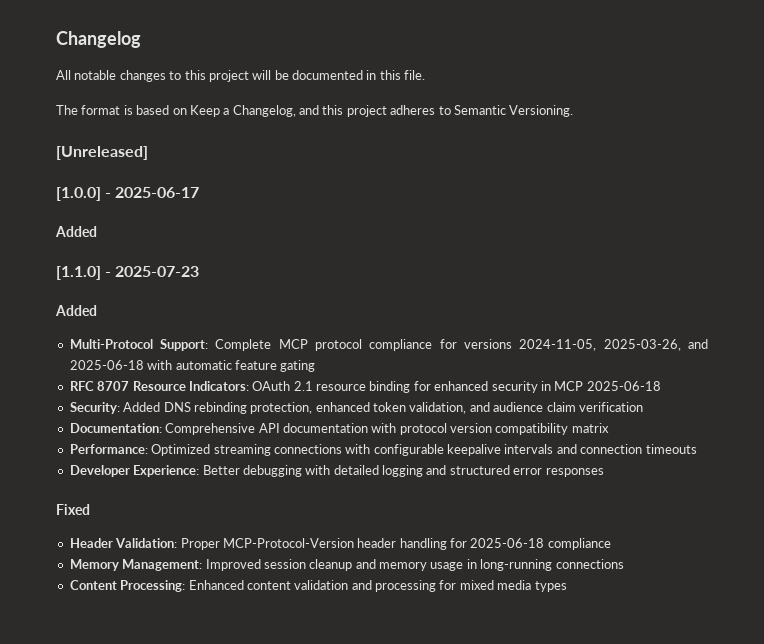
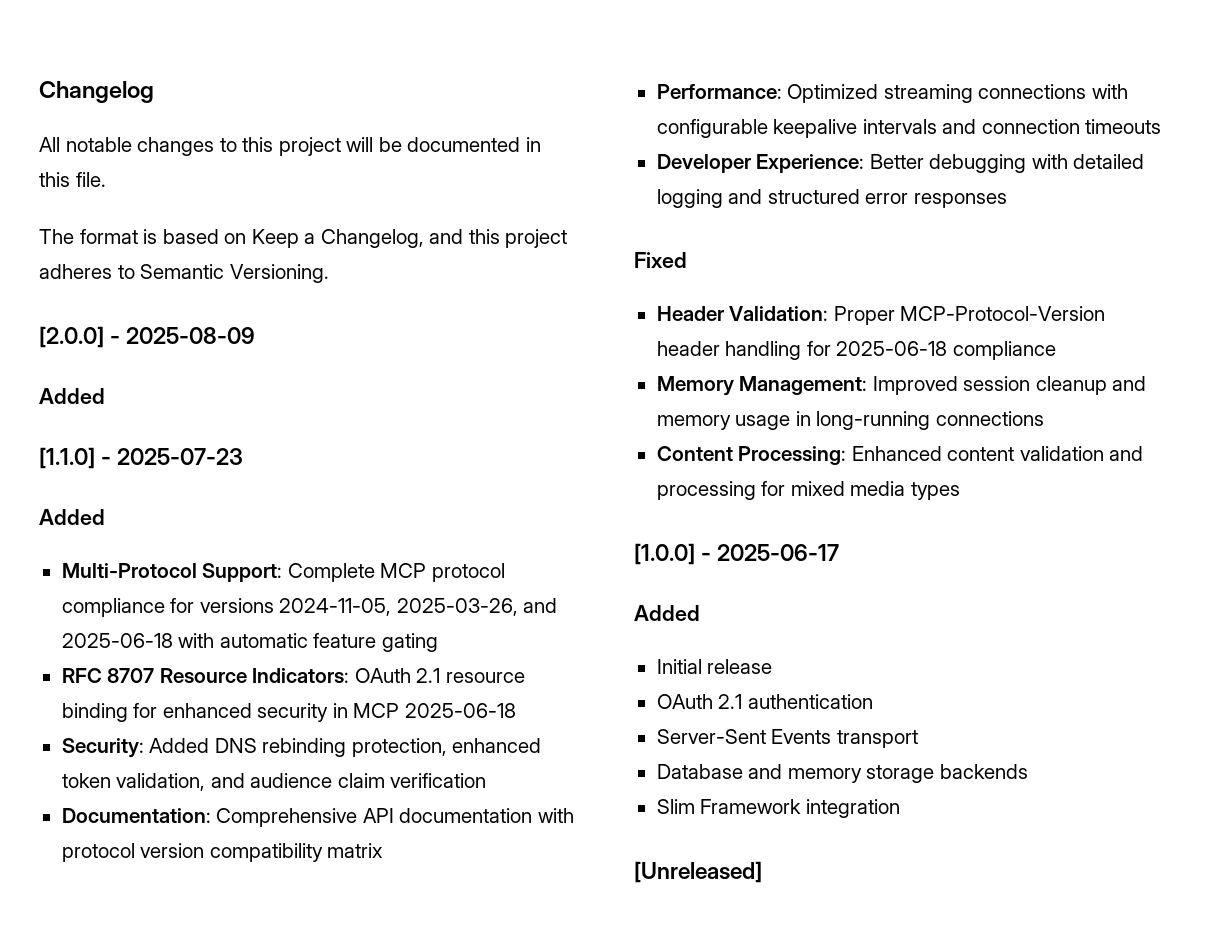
- [Unreleased]
- [1.0.0] - 2025-06-17
+ [2.0.0] - 2025-08-09
+ [1.0.0] - 2025-06-17
+ Added
+ Initial release
+ OAuth 2.1 authentication
+ Server-Sent Events transport
+ Database and memory storage backends
+ Slim Framework integration
+ [Unreleased]

